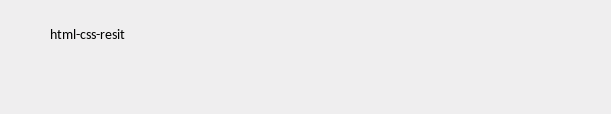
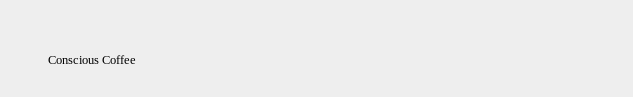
- html-css-resit
+ Conscious Coffee

